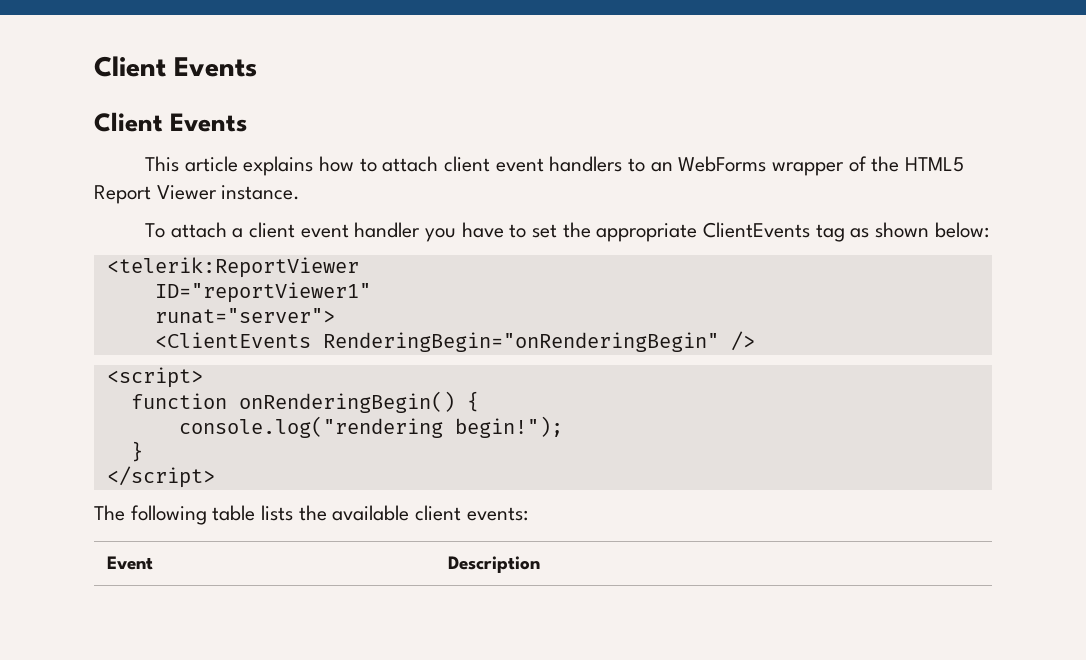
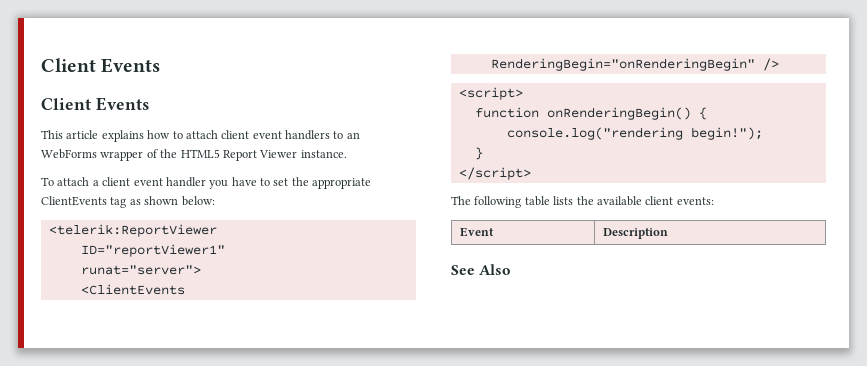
+ See Also

